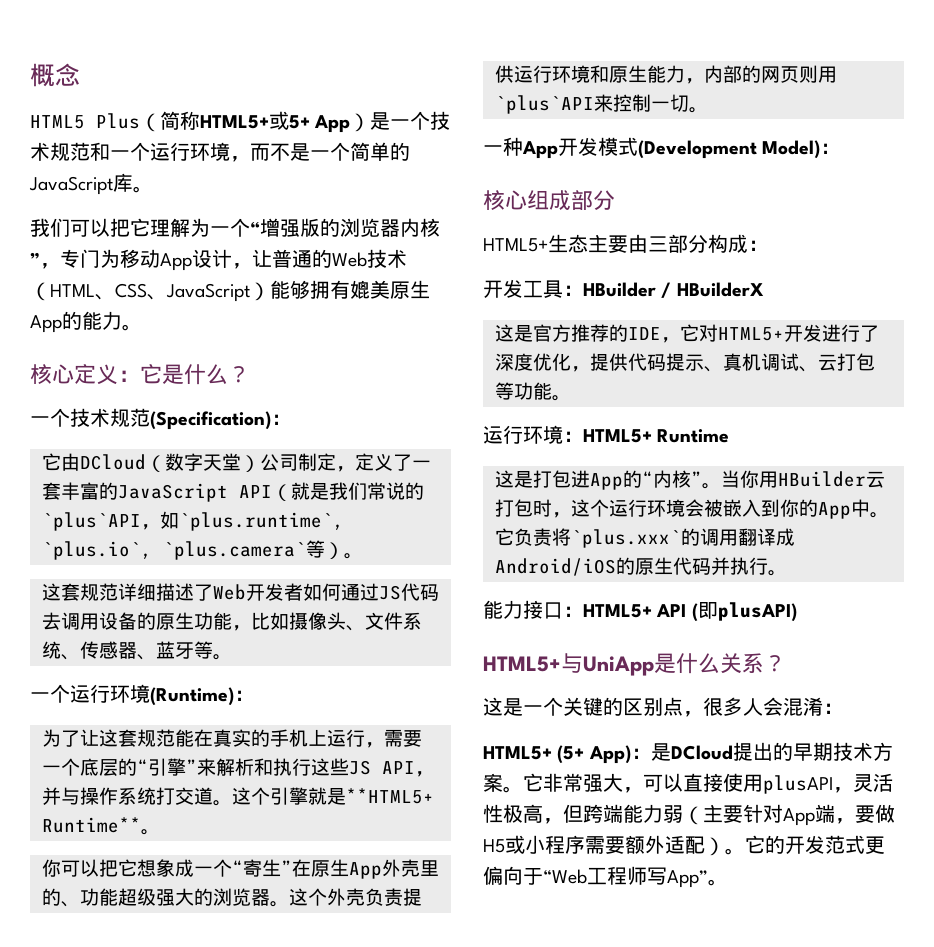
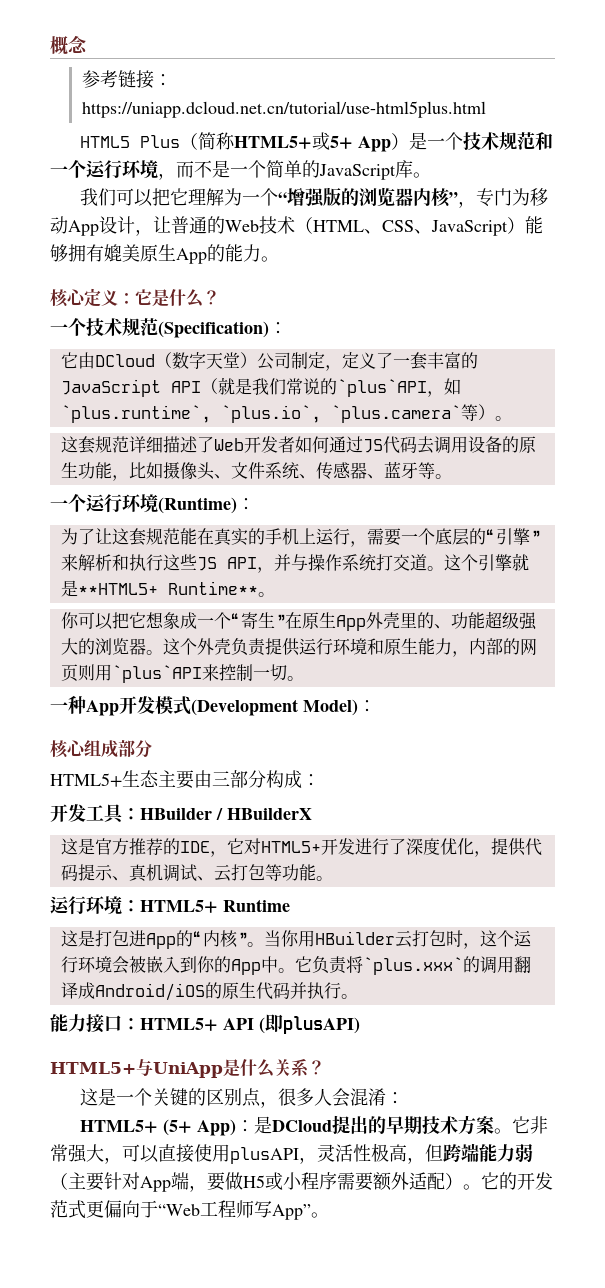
+ 参考链接：https://uniapp.dcloud.net.cn/tutorial/use-html5plus.html

